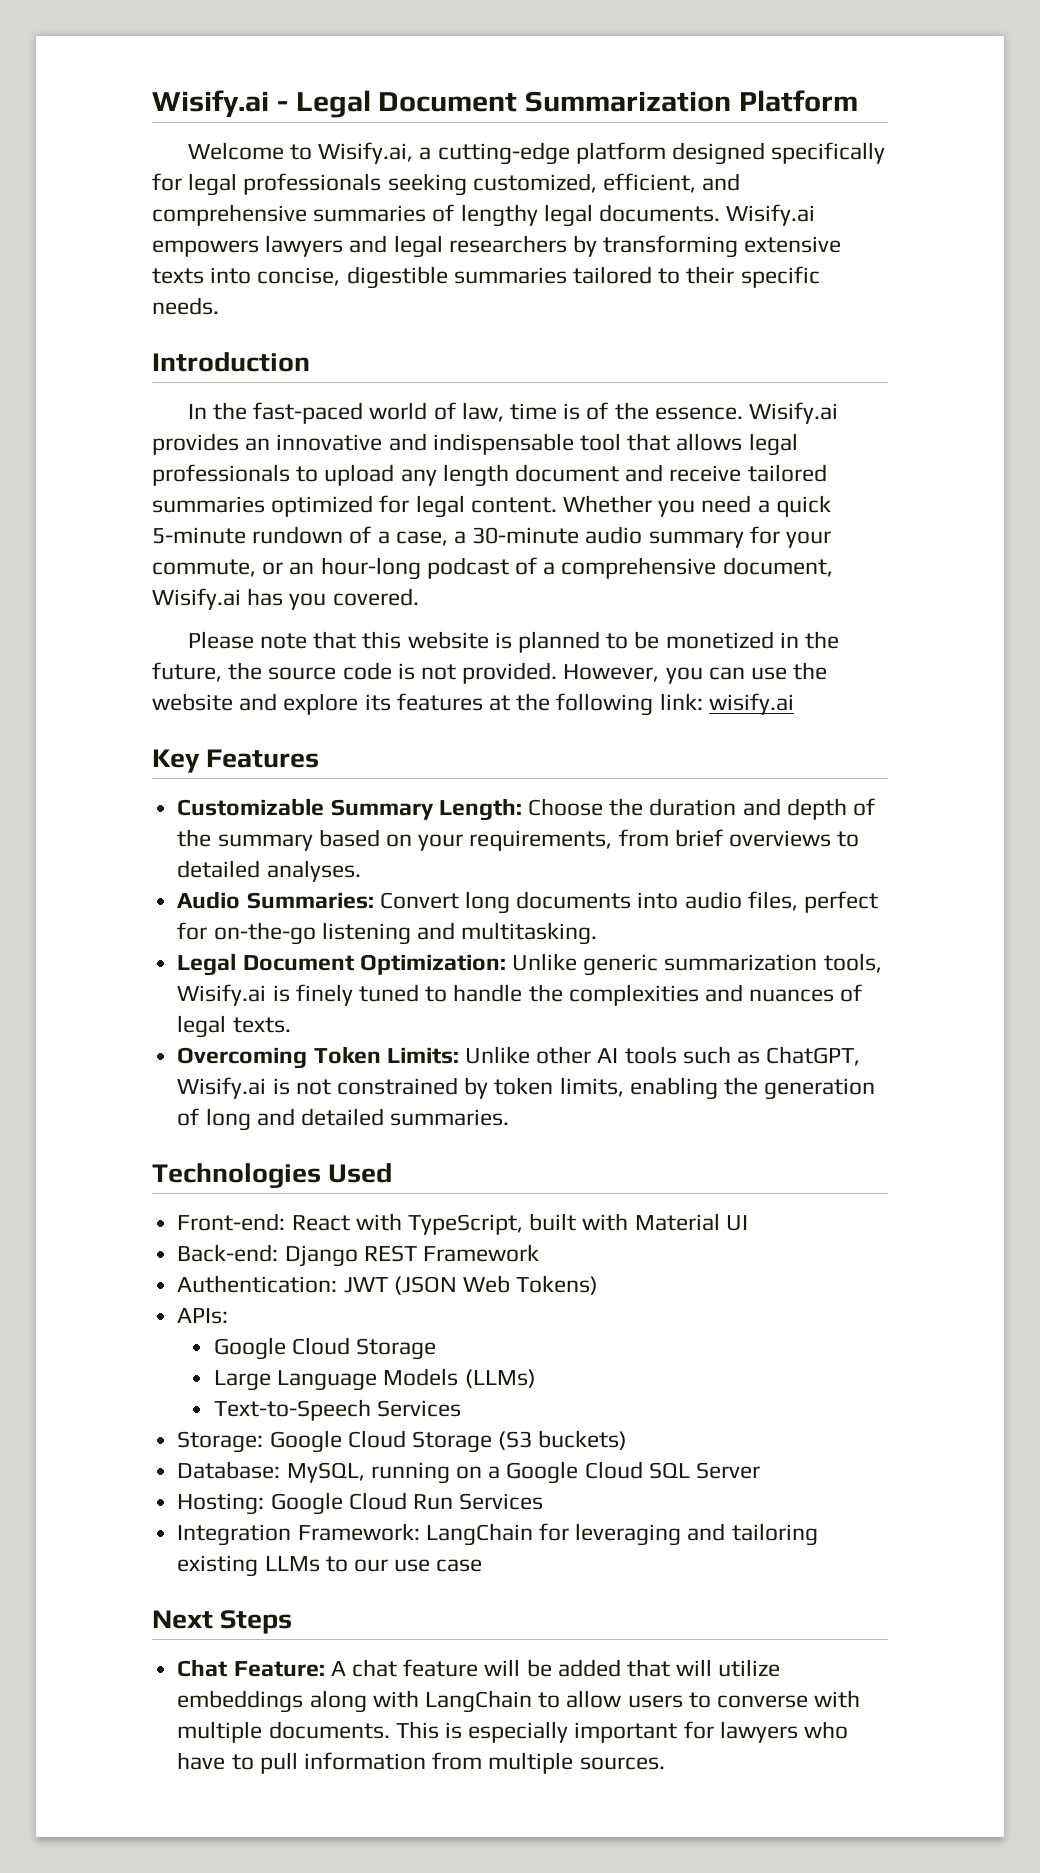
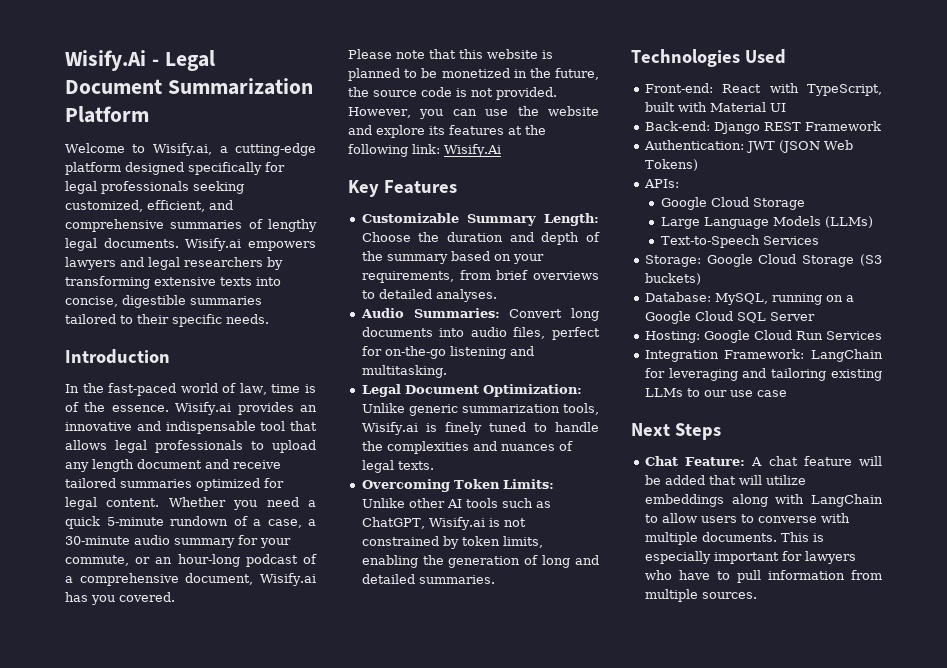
- Wisify.ai - Legal Document Summarization Platform
+ Wisify.Ai - Legal Document Summarization Platform
- However, you can use the website and explore its features at the following link: wisify.ai
+ However, you can use the website and explore its features at the following link: Wisify.Ai

